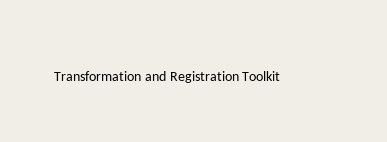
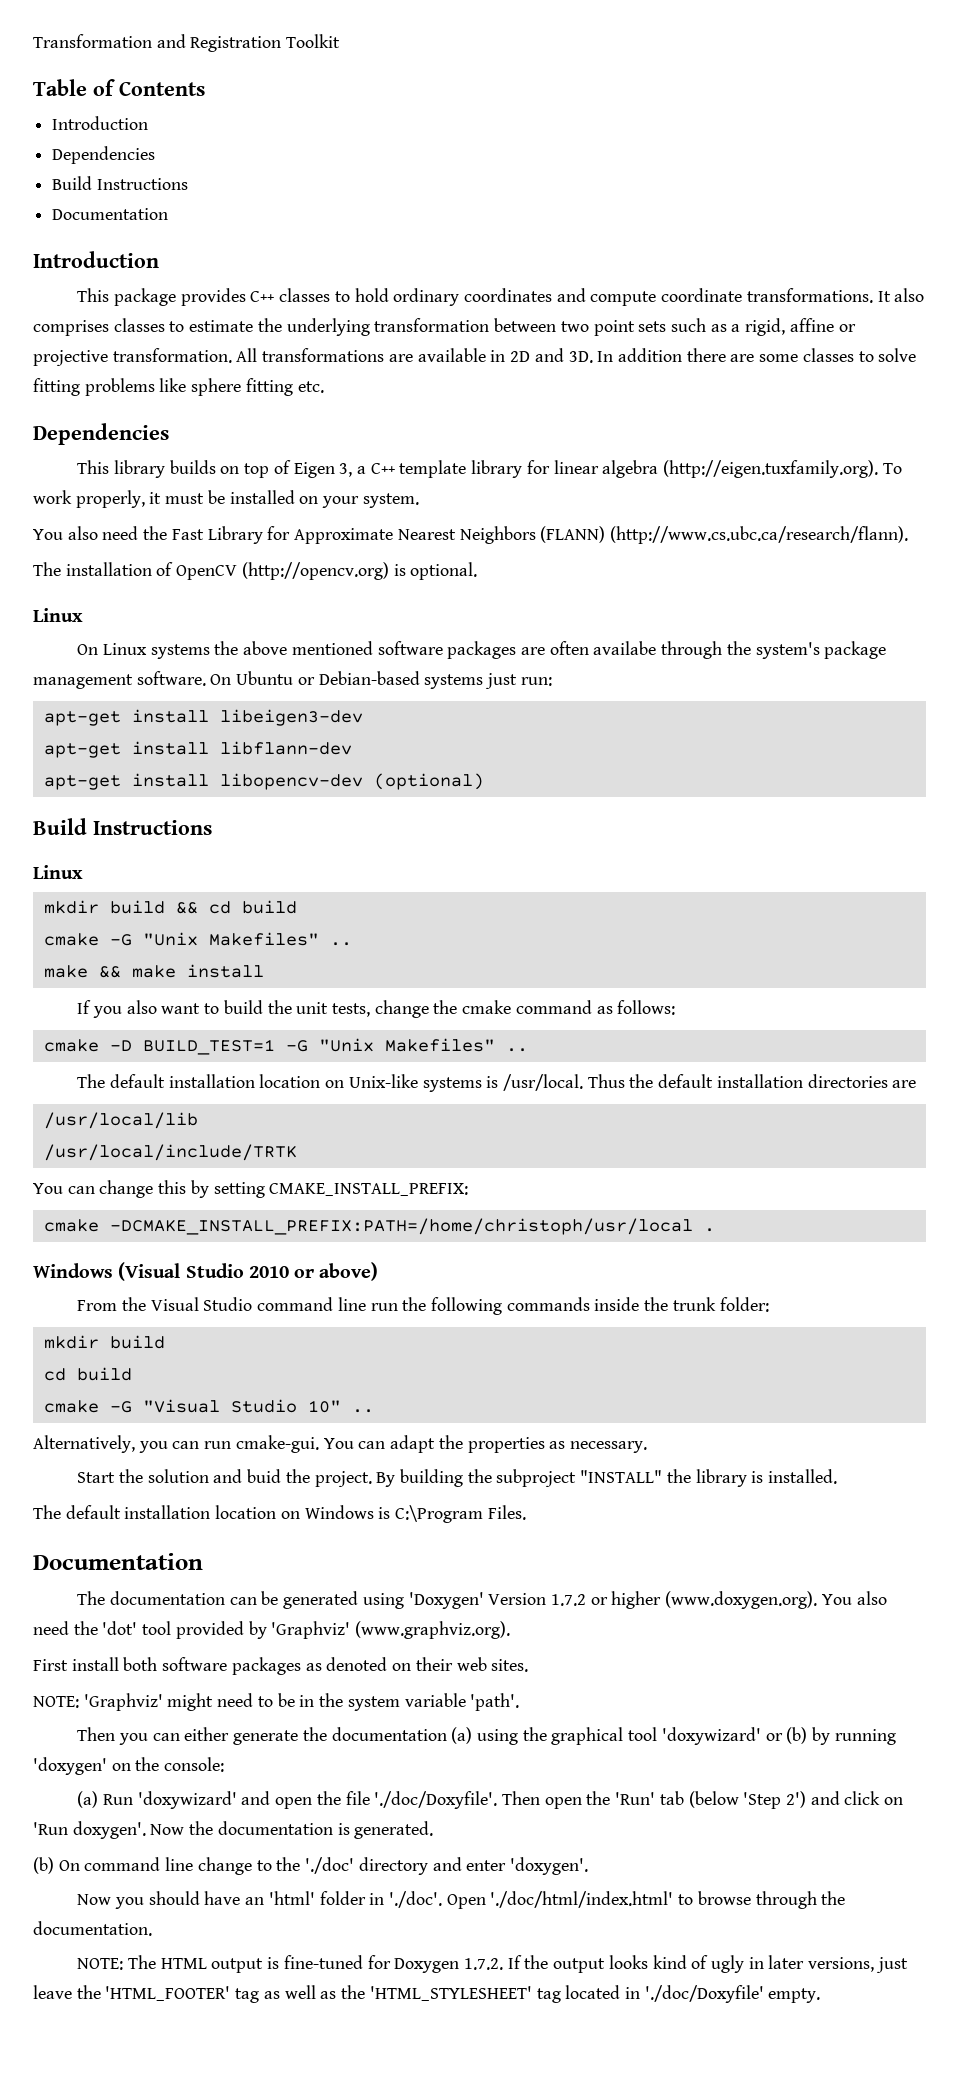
+ Table of Contents
+ Introduction
+ Dependencies
+ Build Instructions
+ Documentation
+ Introduction
+ This package provides C++ classes to hold ordinary coordinates and compute coordinate transformations. It also comprises classes to estimate the underlying transformation between two point sets such as a rigid, affine or projective transformation. All transformations are available in 2D and 3D. In addition there are some classes to solve fitting problems like sphere fitting etc.
+ Dependencies
+ This library builds on top of Eigen 3, a C++ template library for linear algebra (http://eigen.tuxfamily.org). To work properly, it must be installed on your system.
+ You also need the Fast Library for Approximate Nearest Neighbors (FLANN) (http://www.cs.ubc.ca/research/flann).
+ The installation of OpenCV (http://opencv.org) is optional.
+ Linux
+ On Linux systems the above mentioned software packages are often availabe through the system's package management software. On Ubuntu or Debian-based systems just run:
+ apt-get install libeigen3-dev
+ apt-get install libflann-dev
+ apt-get install libopencv-dev (optional)
+ Build Instructions
+ Linux
+ mkdir build && cd build
+ cmake -G "Unix Makefiles" ..
+ make && make install
+ If you also want to build the unit tests, change the cmake command as follows:
+ cmake -D BUILD_TEST=1 -G "Unix Makefiles" ..
+ The default installation location on Unix-like systems is /usr/local. Thus the default installation directories are
+ /usr/local/lib
+ /usr/local/include/TRTK
+ You can change this by setting CMAKE_INSTALL_PREFIX:
+ cmake -DCMAKE_INSTALL_PREFIX:PATH=/home/christoph/usr/local .
+ Windows (Visual Studio 2010 or above)
+ From the Visual Studio command line run the following commands inside the trunk folder:
+ mkdir build
+ cd build
+ cmake -G "Visual Studio 10" ..
+ Alternatively, you can run cmake-gui. You can adapt the properties as necessary.
+ Start the solution and buid the project. By building the subproject "INSTALL" the library is installed.
+ The default installation location on Windows is C:\Program Files.
+ Documentation
+ The documentation can be generated using 'Doxygen' Version 1.7.2 or higher (www.doxygen.org). You also need the 'dot' tool provided by 'Graphviz' (www.graphviz.org).
+ First install both software packages as denoted on their web sites.
+ NOTE: 'Graphviz' might need to be in the system variable 'path'.
+ Then you can either generate the documentation (a) using the graphical tool 'doxywizard' or (b) by running 'doxygen' on the console:
+ (a) Run 'doxywizard' and open the file './doc/Doxyfile'. Then open the 'Run' tab (below 'Step 2') and click on 'Run doxygen'. Now the documentation is generated.
+ (b) On command line change to the './doc' directory and enter 'doxygen'.
+ Now you should have an 'html' folder in './doc'. Open './doc/html/index.html' to browse through the documentation.
+ NOTE: The HTML output is fine-tuned for Doxygen 1.7.2. If the output looks kind of ugly in later versions, just leave the 'HTML_FOOTER' tag as well as the 'HTML_STYLESHEET' tag located in './doc/Doxyfile' empty.

